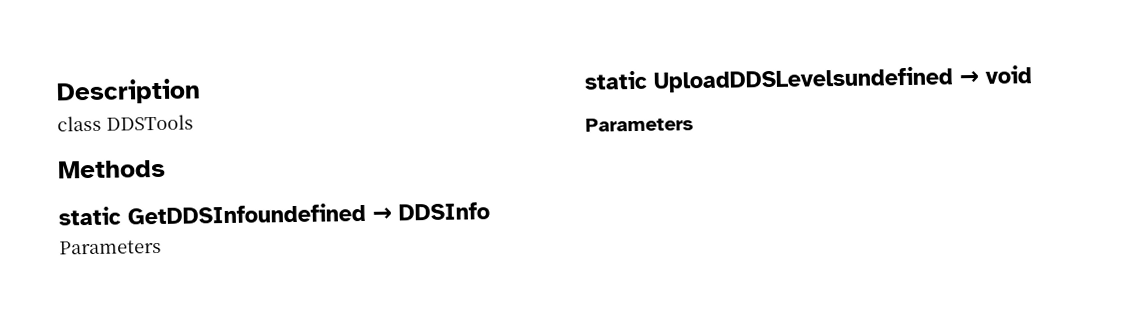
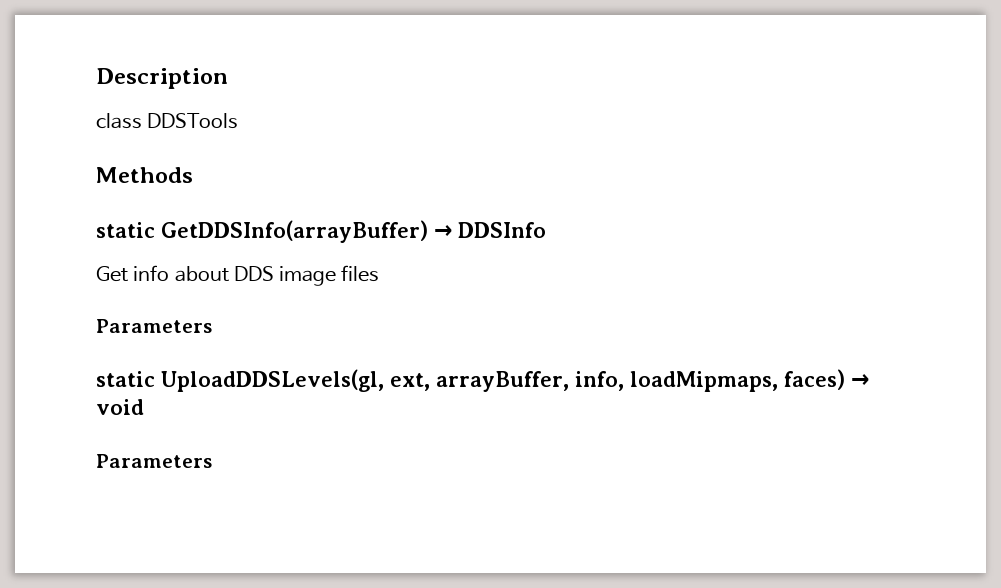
- static GetDDSInfoundefined → DDSInfo
+ static GetDDSInfo(arrayBuffer) → DDSInfo
+ Get info about DDS image files
  Parameters
- static UploadDDSLevelsundefined → void
+ static UploadDDSLevels(gl, ext, arrayBuffer, info, loadMipmaps, faces) → void

